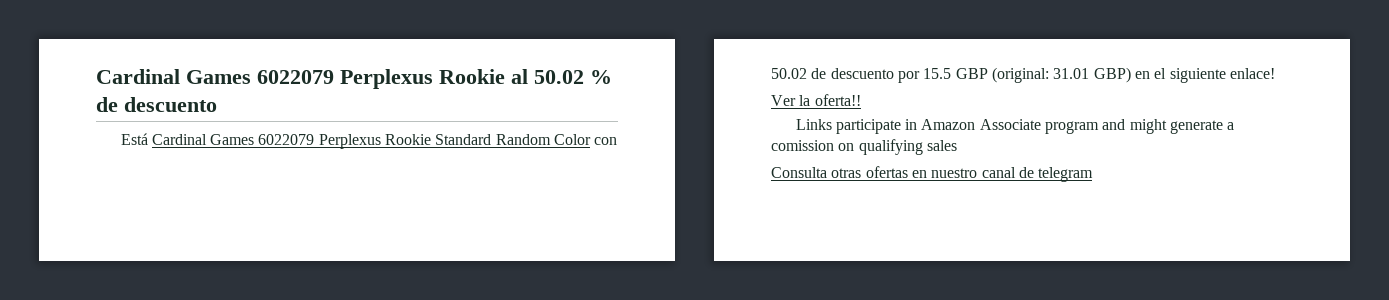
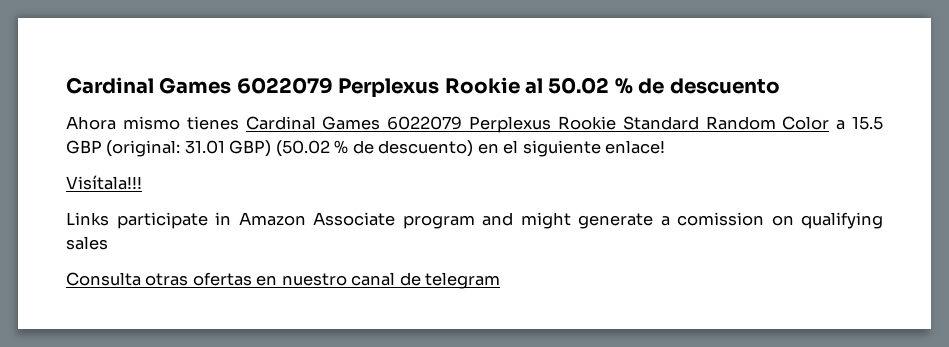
- Está Cardinal Games 6022079 Perplexus Rookie Standard Random Color con 50.02 de descuento por 15.5 GBP (original: 31.01 GBP) en el siguiente enlace!
+ Ahora mismo tienes Cardinal Games 6022079 Perplexus Rookie Standard Random Color a 15.5 GBP (original: 31.01 GBP) (50.02 % de descuento) en el siguiente enlace!
- Ver la oferta!!
+ Visítala!!!

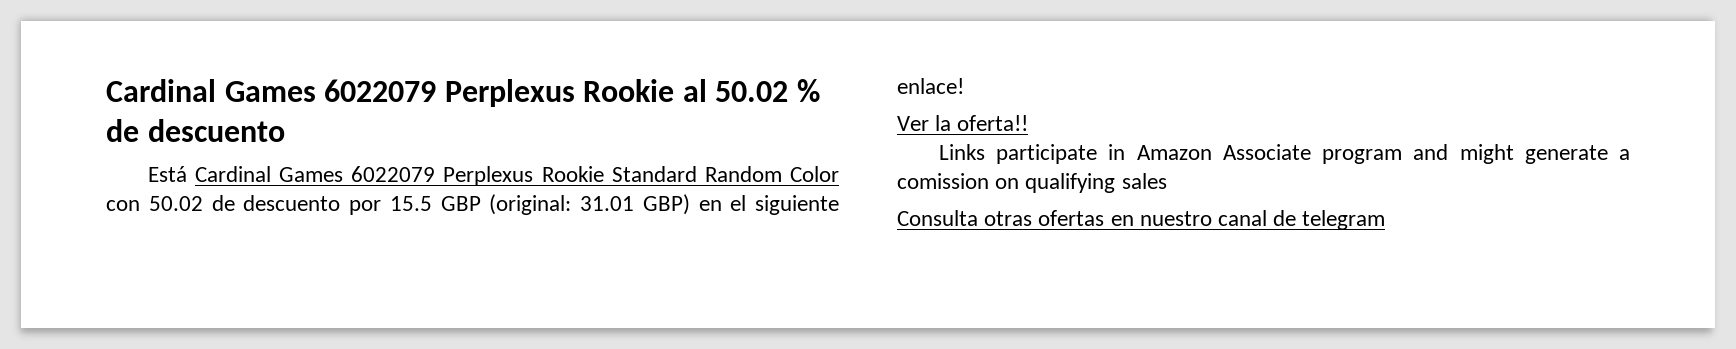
- Ahora mismo tienes Cardinal Games 6022079 Perplexus Rookie Standard Random Color a 15.5 GBP (original: 31.01 GBP) (50.02 % de descuento) en el siguiente enlace!
+ Está Cardinal Games 6022079 Perplexus Rookie Standard Random Color con 50.02 de descuento por 15.5 GBP (original: 31.01 GBP) en el siguiente enlace!
- Visítala!!!
+ Ver la oferta!!

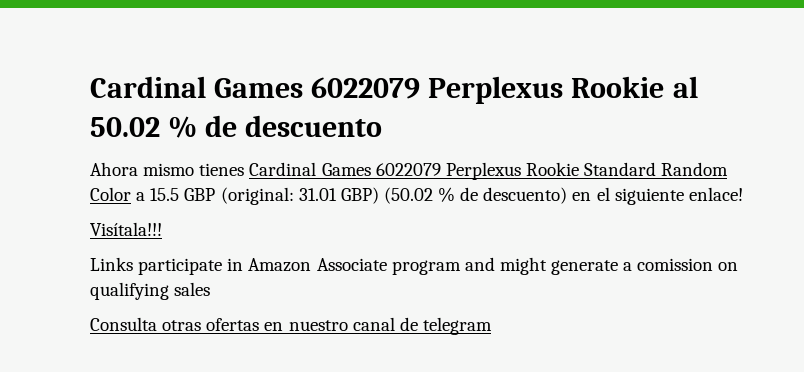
- Está Cardinal Games 6022079 Perplexus Rookie Standard Random Color con 50.02 de descuento por 15.5 GBP (original: 31.01 GBP) en el siguiente enlace!
+ Ahora mismo tienes Cardinal Games 6022079 Perplexus Rookie Standard Random Color a 15.5 GBP (original: 31.01 GBP) (50.02 % de descuento) en el siguiente enlace!
- Ver la oferta!!
+ Visítala!!!

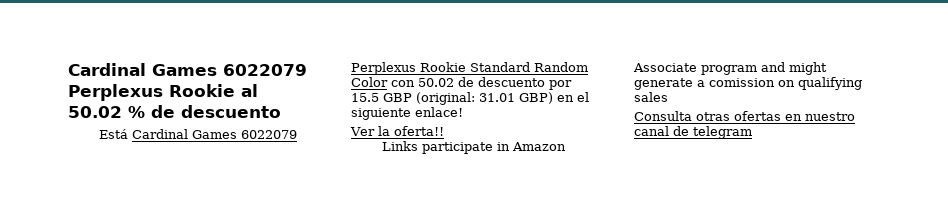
- Ahora mismo tienes Cardinal Games 6022079 Perplexus Rookie Standard Random Color a 15.5 GBP (original: 31.01 GBP) (50.02 % de descuento) en el siguiente enlace!
+ Está Cardinal Games 6022079 Perplexus Rookie Standard Random Color con 50.02 de descuento por 15.5 GBP (original: 31.01 GBP) en el siguiente enlace!
- Visítala!!!
+ Ver la oferta!!

